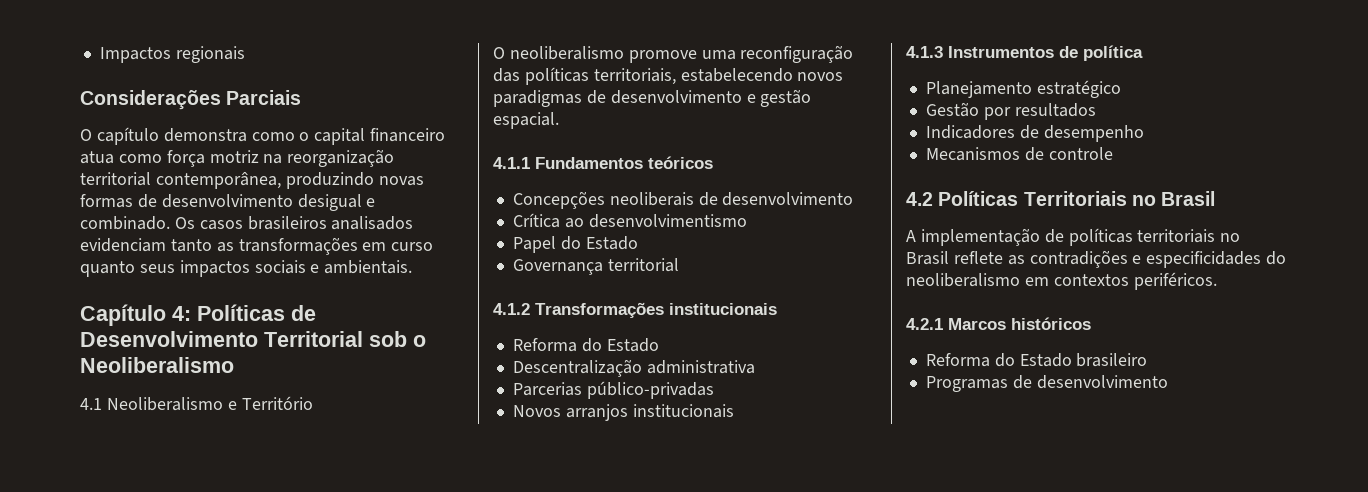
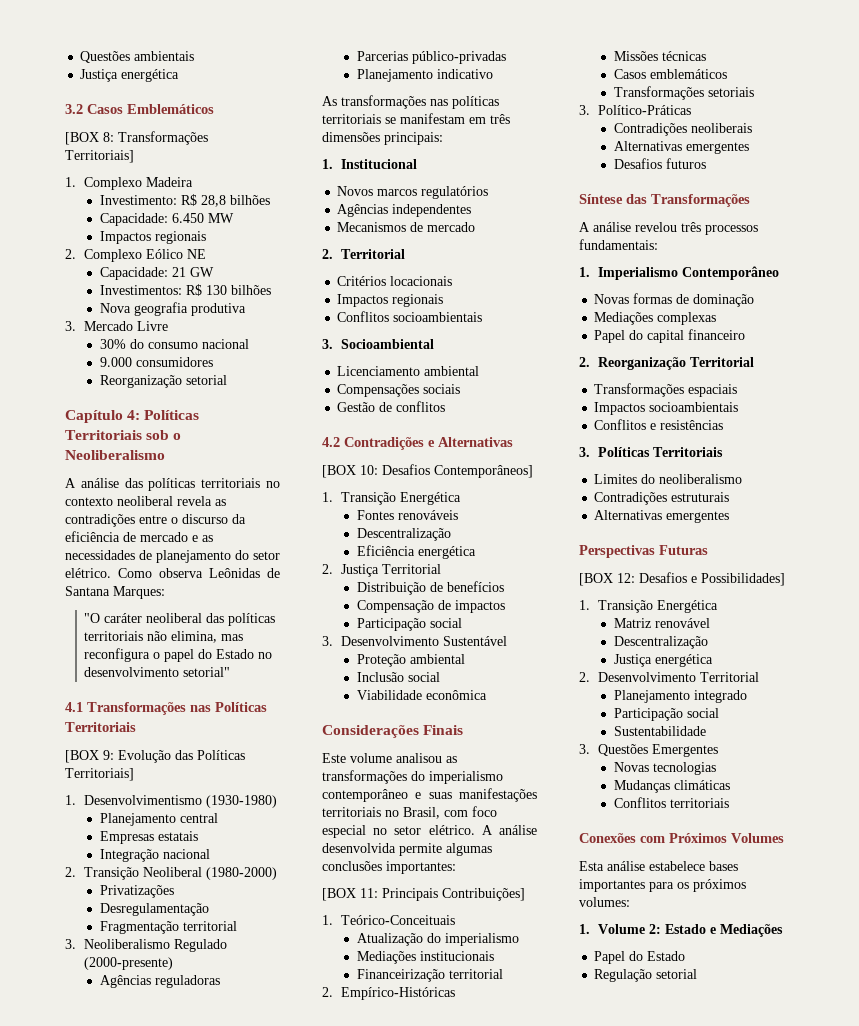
+ Questões ambientais
+ Justiça energética
+ 3.2 Casos Emblemáticos
+ [BOX 8: Transformações Territoriais]
+ 1. Complexo Madeira
+ Investimento: R$ 28,8 bilhões
+ Capacidade: 6.450 MW
  Impactos regionais
- Considerações Parciais
- O capítulo demonstra como o capital financeiro atua como força motriz na reorganização territorial contemporânea, produzindo novas formas de desenvolvimento desigual e combinado. Os casos brasileiros analisados evidenciam tanto as transformações em curso quanto seus impactos sociais e ambientais.
+ 2. Complexo Eólico NE
+ Capacidade: 21 GW
+ Investimentos: R$ 130 bilhões
+ Nova geografia produtiva
+ 3. Mercado Livre
+ 30% do consumo nacional
+ 9.000 consumidores
+ Reorganização setorial
- Capítulo 4: Políticas de Desenvolvimento Territorial sob o Neoliberalismo
+ Capítulo 4: Políticas Territoriais sob o Neoliberalismo
- 4.1 Neoliberalismo e Território
- O neoliberalismo promove uma reconfiguração das políticas territoriais, estabelecendo novos paradigmas de desenvolvimento e gestão espacial.
- 4.1.1 Fundamentos teóricos
- Concepções neoliberais de desenvolvimento
- Crítica ao desenvolvimentismo
+ A análise das políticas territoriais no contexto neoliberal revela as contradições entre o discurso da eficiência de mercado e as necessidades de planejamento do setor elétrico. Como observa Leônidas de Santana Marques:
+ "O caráter neoliberal das políticas territoriais não elimina, mas reconfigura o papel do Estado no desenvolvimento setorial"
+ 4.1 Transformações nas Políticas Territoriais
+ [BOX 9: Evolução das Políticas Territoriais]
+ 1. Desenvolvimentismo (1930-1980)
+ Planejamento central
+ Empresas estatais
+ Integração nacional
+ 2. Transição Neoliberal (1980-2000)
+ Privatizações
+ Desregulamentação
+ Fragmentação territorial
+ 3. Neoliberalismo Regulado (2000-presente)
+ Agências reguladoras
+ Parcerias público-privadas
+ Planejamento indicativo
+ As transformações nas políticas territoriais se manifestam em três dimensões principais:
+ 1. Institucional
+ Novos marcos regulatórios
+ Agências independentes
+ Mecanismos de mercado
+ 2. Territorial
+ Critérios locacionais
+ Impactos regionais
+ Conflitos socioambientais
+ 3. Socioambiental
+ Licenciamento ambiental
+ Compensações sociais
+ Gestão de conflitos
+ 4.2 Contradições e Alternativas
+ [BOX 10: Desafios Contemporâneos]
+ 1. Transição Energética
+ Fontes renováveis
+ Descentralização
+ Eficiência energética
+ 2. Justiça Territorial
+ Distribuição de benefícios
+ Compensação de impactos
+ Participação social
+ 3. Desenvolvimento Sustentável
+ Proteção ambiental
+ Inclusão social
+ Viabilidade econômica
+ Considerações Finais
+ Este volume analisou as transformações do imperialismo contemporâneo e suas manifestações territoriais no Brasil, com foco especial no setor elétrico. A análise desenvolvida permite algumas conclusões importantes:
+ [BOX 11: Principais Contribuições]
+ 1. Teórico-Conceituais
+ Atualização do imperialismo
+ Mediações institucionais
+ Financeirização territorial
+ 2. Empírico-Históricas
+ Missões técnicas
+ Casos emblemáticos
+ Transformações setoriais
+ 3. Político-Práticas
+ Contradições neoliberais
+ Alternativas emergentes
+ Desafios futuros
+ Síntese das Transformações
+ A análise revelou três processos fundamentais:
+ 1. Imperialismo Contemporâneo
+ Novas formas de dominação
+ Mediações complexas
+ Papel do capital financeiro
+ 2. Reorganização Territorial
+ Transformações espaciais
+ Impactos socioambientais
+ Conflitos e resistências
+ 3. Políticas Territoriais
+ Limites do neoliberalismo
+ Contradições estruturais
+ Alternativas emergentes
+ Perspectivas Futuras
+ [BOX 12: Desafios e Possibilidades]
+ 1. Transição Energética
+ Matriz renovável
+ Descentralização
+ Justiça energética
+ 2. Desenvolvimento Territorial
+ Planejamento integrado
+ Participação social
+ Sustentabilidade
+ 3. Questões Emergentes
+ Novas tecnologias
+ Mudanças climáticas
+ Conflitos territoriais
+ Conexões com Próximos Volumes
+ Esta análise estabelece bases importantes para os próximos volumes:
+ 1. Volume 2: Estado e Mediações
  Papel do Estado
- Governança territorial
- 4.1.2 Transformações institucionais
- Reforma do Estado
- Descentralização administrativa
- Parcerias público-privadas
- Novos arranjos institucionais
- 4.1.3 Instrumentos de política
- Planejamento estratégico
- Gestão por resultados
- Indicadores de desempenho
- Mecanismos de controle
- 4.2 Políticas Territoriais no Brasil
- A implementação de políticas territoriais no Brasil reflete as contradições e especificidades do neoliberalismo em contextos periféricos.
- 4.2.1 Marcos históricos
- Reforma do Estado brasileiro
- Programas de desenvolvimento
+ Regulação setorial

